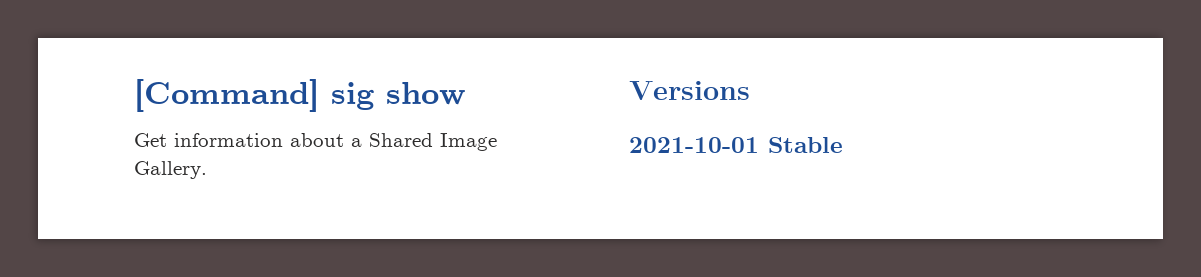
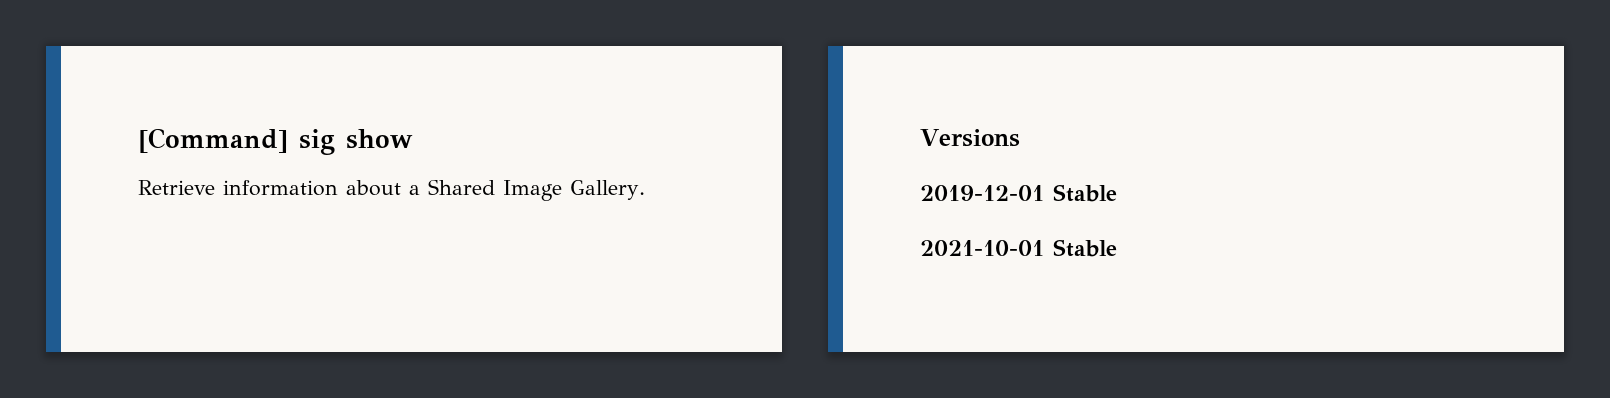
- Get information about a Shared Image Gallery.
+ Retrieve information about a Shared Image Gallery.
+ 2019-12-01 Stable

